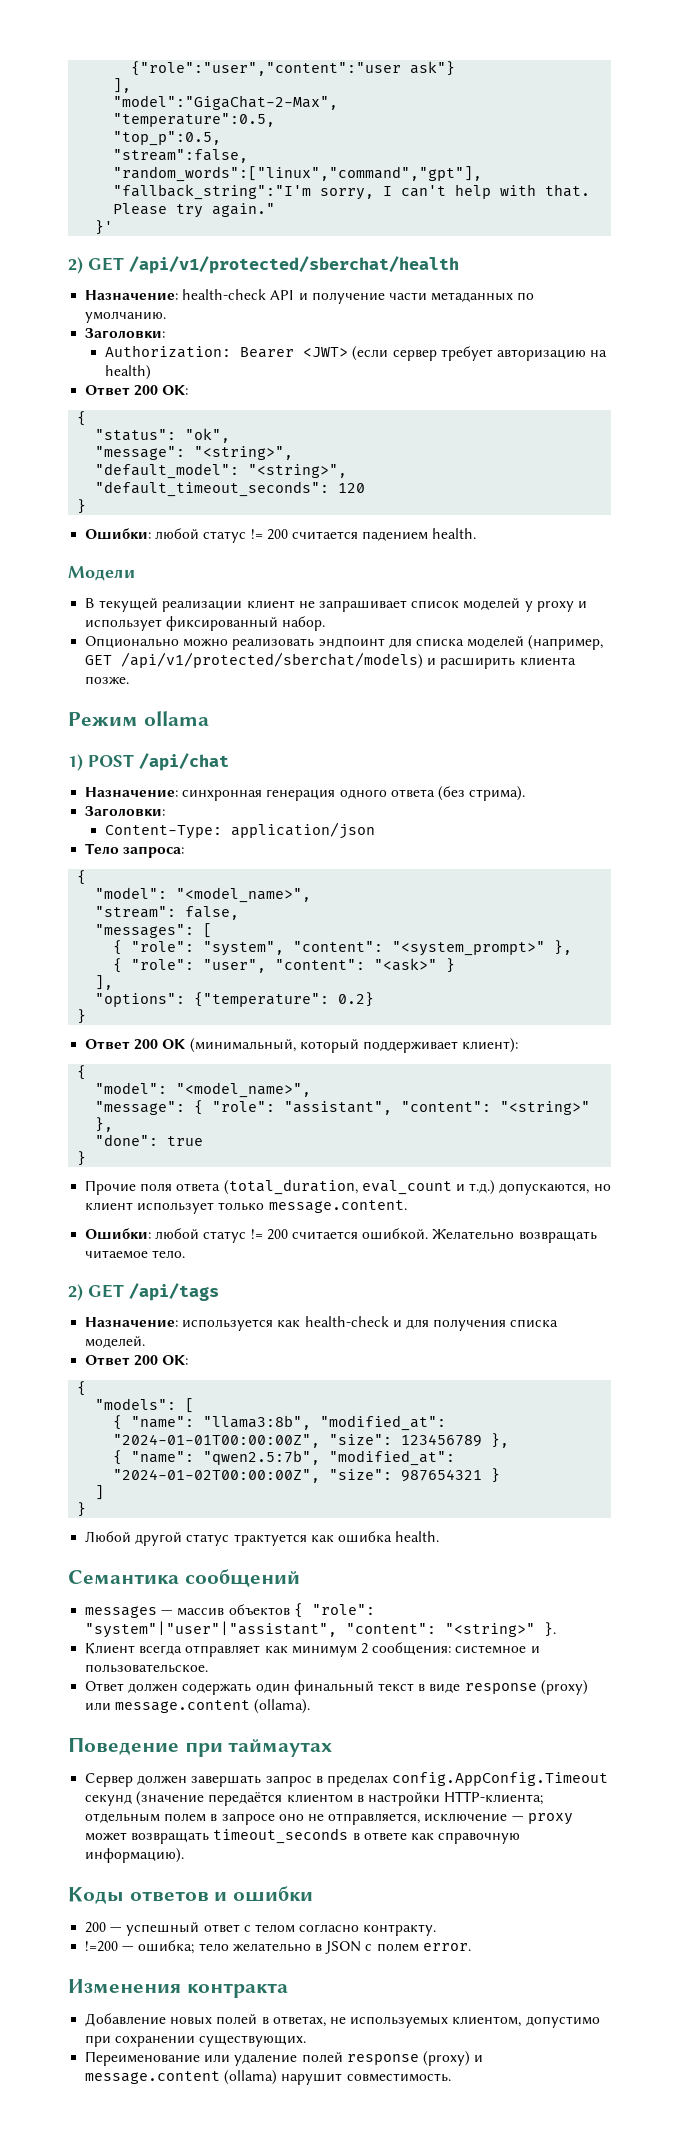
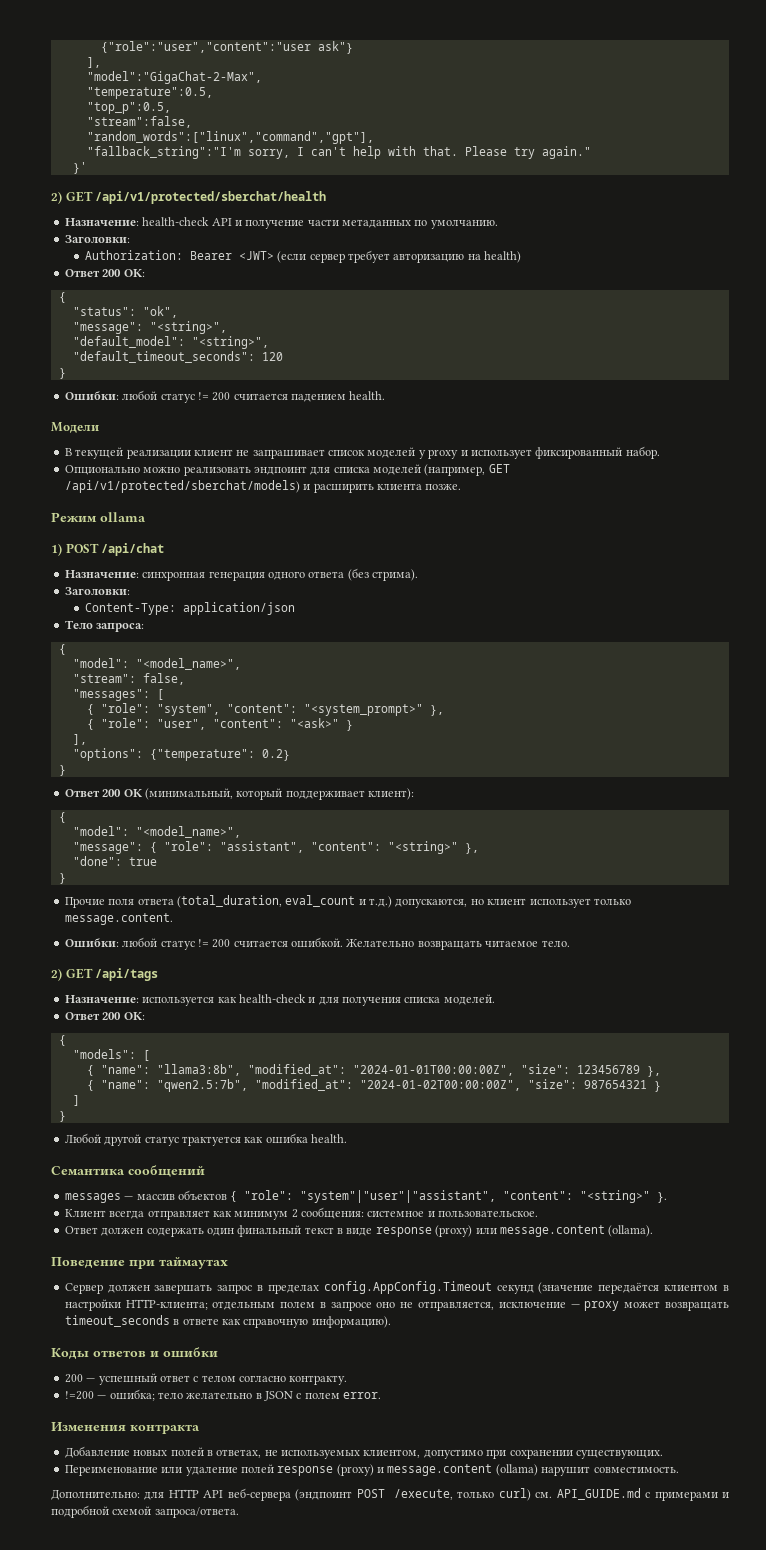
+ Дополнительно: для HTTP API веб‑сервера (эндпоинт POST /execute, только curl) см. API_GUIDE.md с примерами и подробной схемой запроса/ответа.

